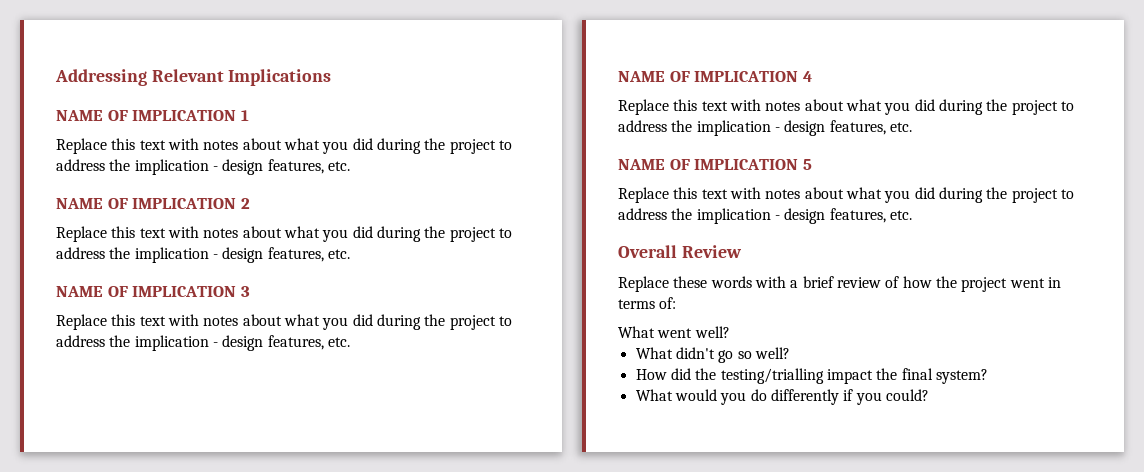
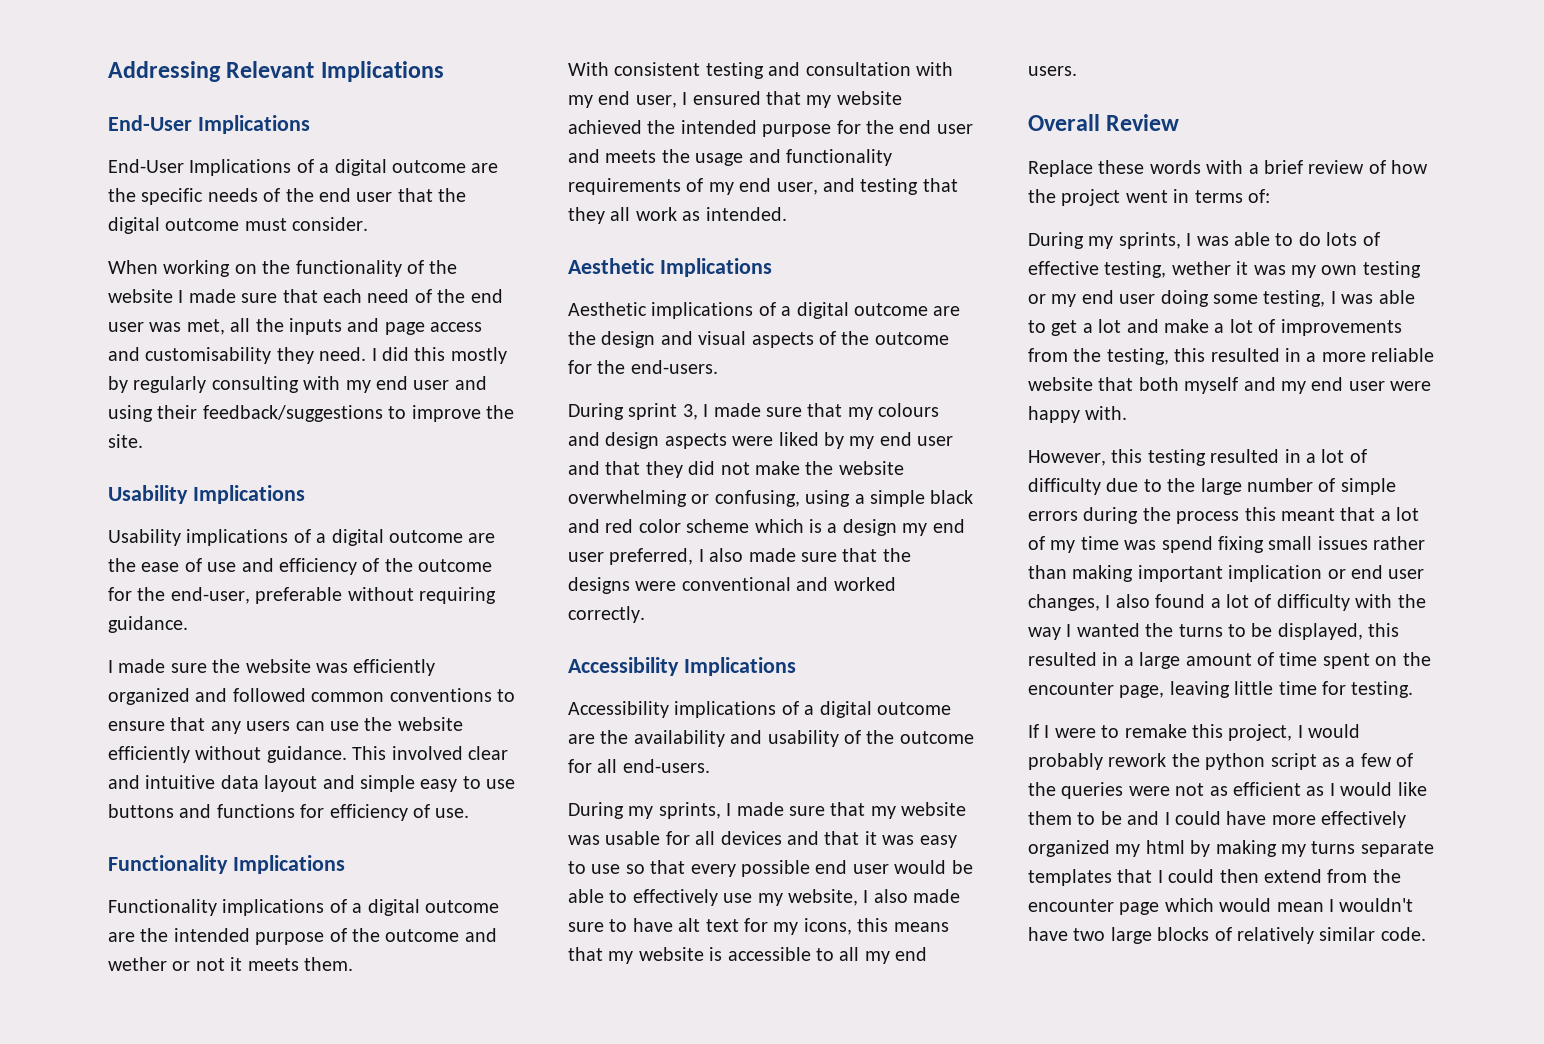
  Addressing Relevant Implications
- NAME OF IMPLICATION 1
- Replace this text with notes about what you did during the project to address the implication - design features, etc.
- NAME OF IMPLICATION 2
- Replace this text with notes about what you did during the project to address the implication - design features, etc.
- NAME OF IMPLICATION 3
- Replace this text with notes about what you did during the project to address the implication - design features, etc.
- NAME OF IMPLICATION 4
- Replace this text with notes about what you did during the project to address the implication - design features, etc.
- NAME OF IMPLICATION 5
- Replace this text with notes about what you did during the project to address the implication - design features, etc.
+ End-User Implications
+ End-User Implications of a digital outcome are the specific needs of the end user that the digital outcome must consider.
+ When working on the functionality of the website I made sure that each need of the end user was met, all the inputs and page access and customisability they need. I did this mostly by regularly consulting with my end user and using their feedback/suggestions to improve the site.
+ Usability Implications
+ Usability implications of a digital outcome are the ease of use and efficiency of the outcome for the end-user, preferable without requiring guidance.
+ I made sure the website was efficiently organized and followed common conventions to ensure that any users can use the website efficiently without guidance. This involved clear and intuitive data layout and simple easy to use buttons and functions for efficiency of use.
+ Functionality Implications
+ Functionality implications of a digital outcome are the intended purpose of the outcome and wether or not it meets them.
+ With consistent testing and consultation with my end user, I ensured that my website achieved the intended purpose for the end user and meets the usage and functionality requirements of my end user, and testing that they all work as intended.
+ Aesthetic Implications
+ Aesthetic implications of a digital outcome are the design and visual aspects of the outcome for the end-users.
+ During sprint 3, I made sure that my colours and design aspects were liked by my end user and that they did not make the website overwhelming or confusing, using a simple black and red color scheme which is a design my end user preferred, I also made sure that the designs were conventional and worked correctly.
+ Accessibility Implications
+ Accessibility implications of a digital outcome are the availability and usability of the outcome for all end-users.
+ During my sprints, I made sure that my website was usable for all devices and that it was easy to use so that every possible end user would be able to effectively use my website, I also made sure to have alt text for my icons, this means that my website is accessible to all my end users.
- What went well?
- What didn't go so well?
- How did the testing/trialling impact the final system?
- What would you do differently if you could?
+ During my sprints, I was able to do lots of effective testing, wether it was my own testing or my end user doing some testing, I was able to get a lot and make a lot of improvements from the testing, this resulted in a more reliable website that both myself and my end user were happy with.
+ However, this testing resulted in a lot of difficulty due to the large number of simple errors during the process this meant that a lot of my time was spend fixing small issues rather than making important implication or end user changes, I also found a lot of difficulty with the way I wanted the turns to be displayed, this resulted in a large amount of time spent on the encounter page, leaving little time for testing.
+ If I were to remake this project, I would probably rework the python script as a few of the queries were not as efficient as I would like them to be and I could have more effectively organized my html by making my turns separate templates that I could then extend from the encounter page which would mean I wouldn't have two large blocks of relatively similar code.

